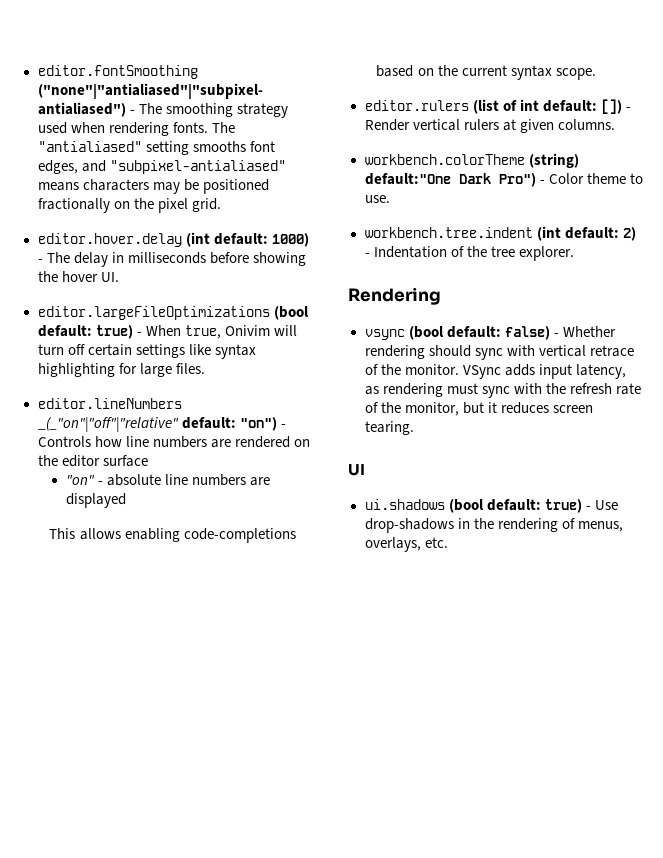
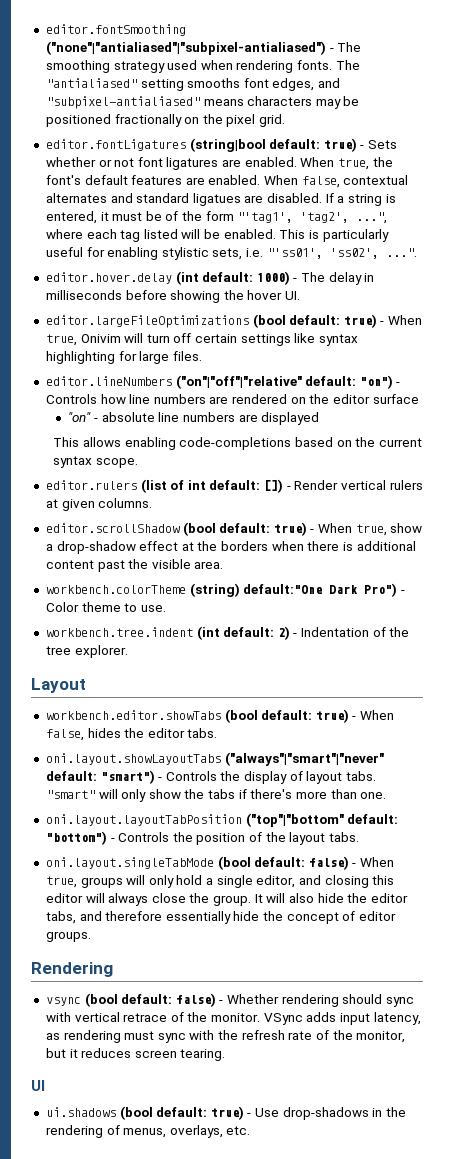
+ editor.fontLigatures (string|bool default: true) - Sets whether or not font ligatures are enabled. When true, the font's default features are enabled. When false, contextual alternates and standard ligatues are disabled. If a string is entered, it must be of the form "'tag1', 'tag2', ...", where each tag listed will be enabled. This is particularly useful for enabling stylistic sets, i.e. "'ss01', 'ss02', ...".
- editor.lineNumbers _(_"on"|"off"|"relative" default: "on") - Controls how line numbers are rendered on the editor surface
+ editor.lineNumbers ("on"|"off"|"relative" default: "on") - Controls how line numbers are rendered on the editor surface
+ editor.scrollShadow (bool default: true) - When true, show a drop-shadow effect at the borders when there is additional content past the visible area.
+ Layout
+ workbench.editor.showTabs (bool default: true) - When false, hides the editor tabs.
+ oni.layout.showLayoutTabs ("always"|"smart"|"never" default: "smart") - Controls the display of layout tabs. "smart" will only show the tabs if there's more than one.
+ oni.layout.layoutTabPosition ("top"|"bottom" default: "bottom") - Controls the position of the layout tabs.
+ oni.layout.singleTabMode (bool default: false) - When true, groups will only hold a single editor, and closing this editor will always close the group. It will also hide the editor tabs, and therefore essentially hide the concept of editor groups.

